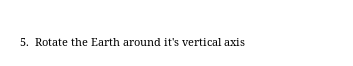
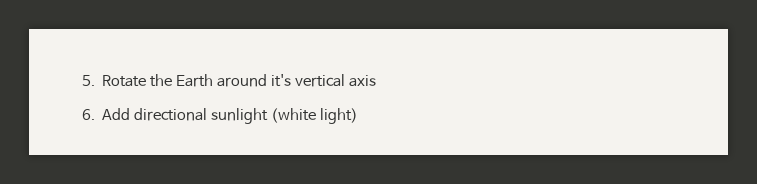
+ 6. Add directional sunlight (white light)

